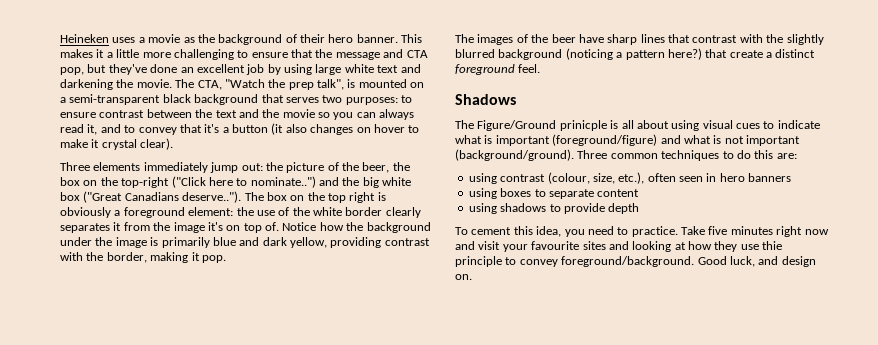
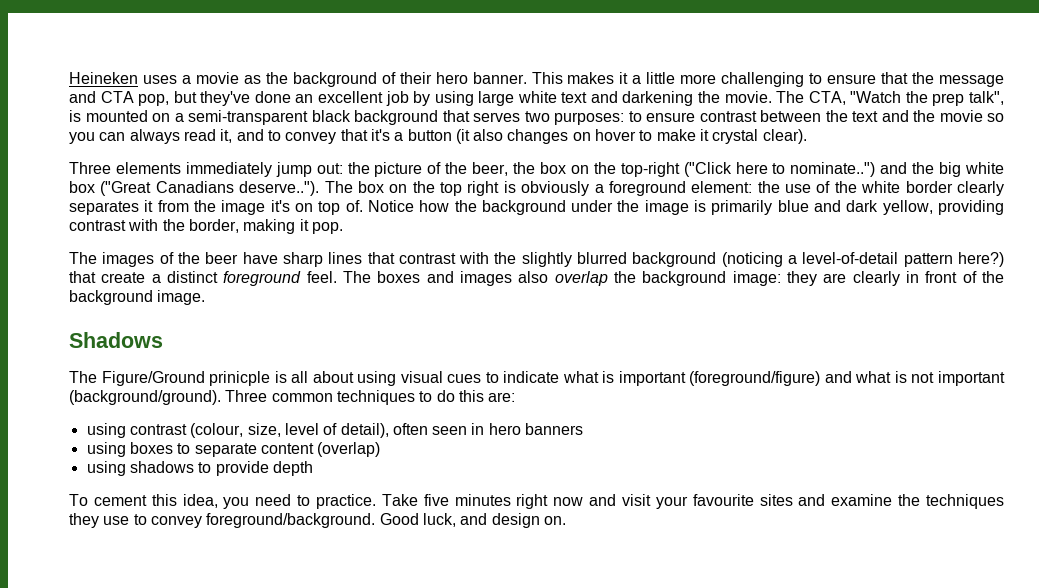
- The images of the beer have sharp lines that contrast with the slightly blurred background (noticing a pattern here?) that create a distinct foreground feel.
+ The images of the beer have sharp lines that contrast with the slightly blurred background (noticing a level-of-detail pattern here?) that create a distinct foreground feel. The boxes and images also overlap the background image: they are clearly in front of the background image.
- using contrast (colour, size, etc.), often seen in hero banners
+ using contrast (colour, size, level of detail), often seen in hero banners
- using boxes to separate content
+ using boxes to separate content (overlap)
- Take five minutes right now and visit your favourite sites and looking at how they use thie principle to convey foreground/background.
+ Take five minutes right now and visit your favourite sites and examine the techniques they use to convey foreground/background.

